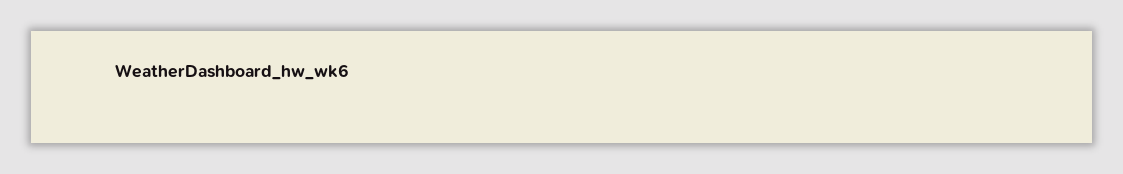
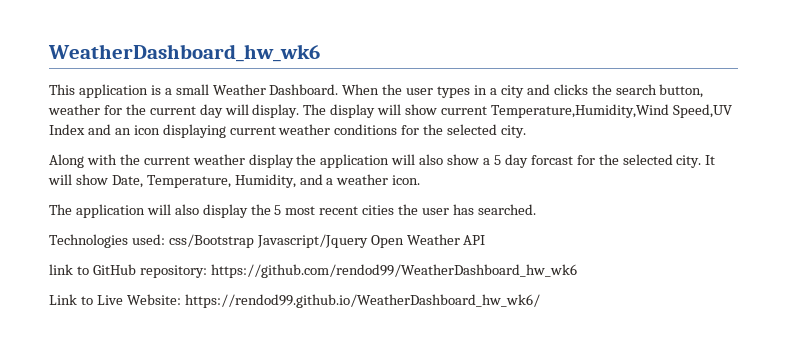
+ This application is a small Weather Dashboard. When the user types in a city and clicks the search button, weather for the current day will display. The display will show current Temperature,Humidity,Wind Speed,UV Index and an icon displaying current weather conditions for the selected city.
+ Along with the current weather display the application will also show a 5 day forcast for the selected city. It will show Date, Temperature, Humidity, and a weather icon.
+ The application will also display the 5 most recent cities the user has searched.
+ Technologies used: css/Bootstrap Javascript/Jquery Open Weather API
+ link to GitHub repository: https://github.com/rendod99/WeatherDashboard_hw_wk6
+ Link to Live Website: https://rendod99.github.io/WeatherDashboard_hw_wk6/

